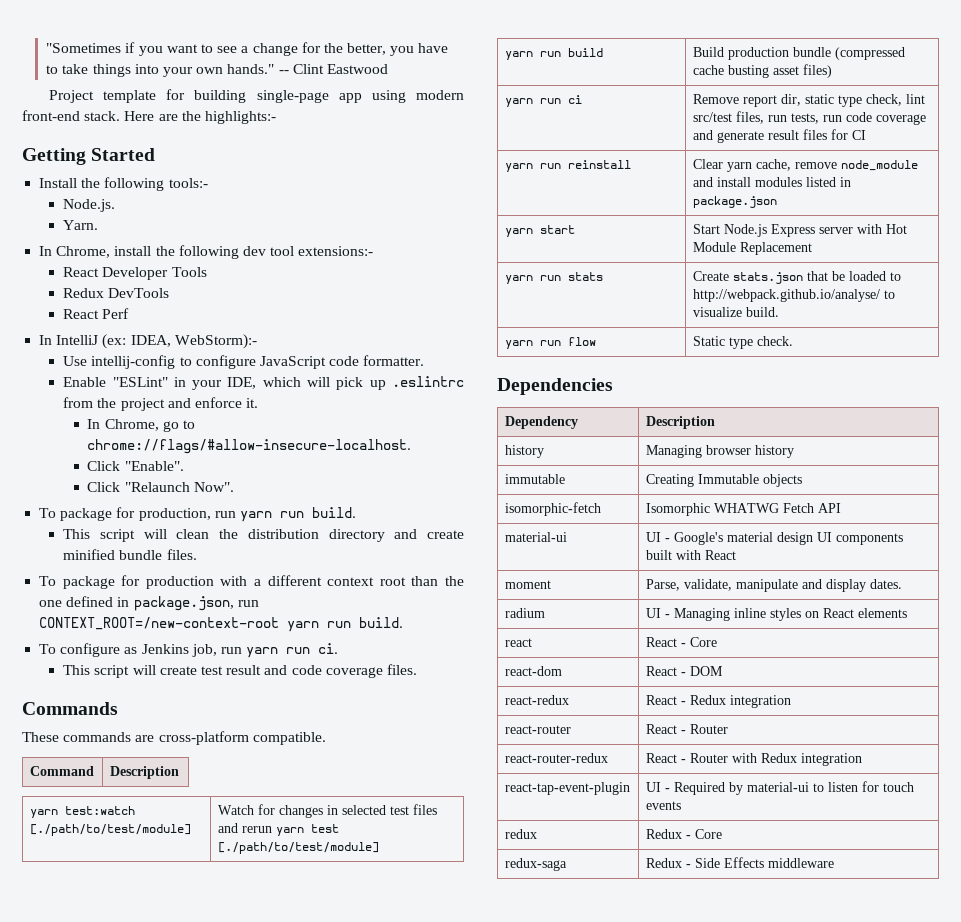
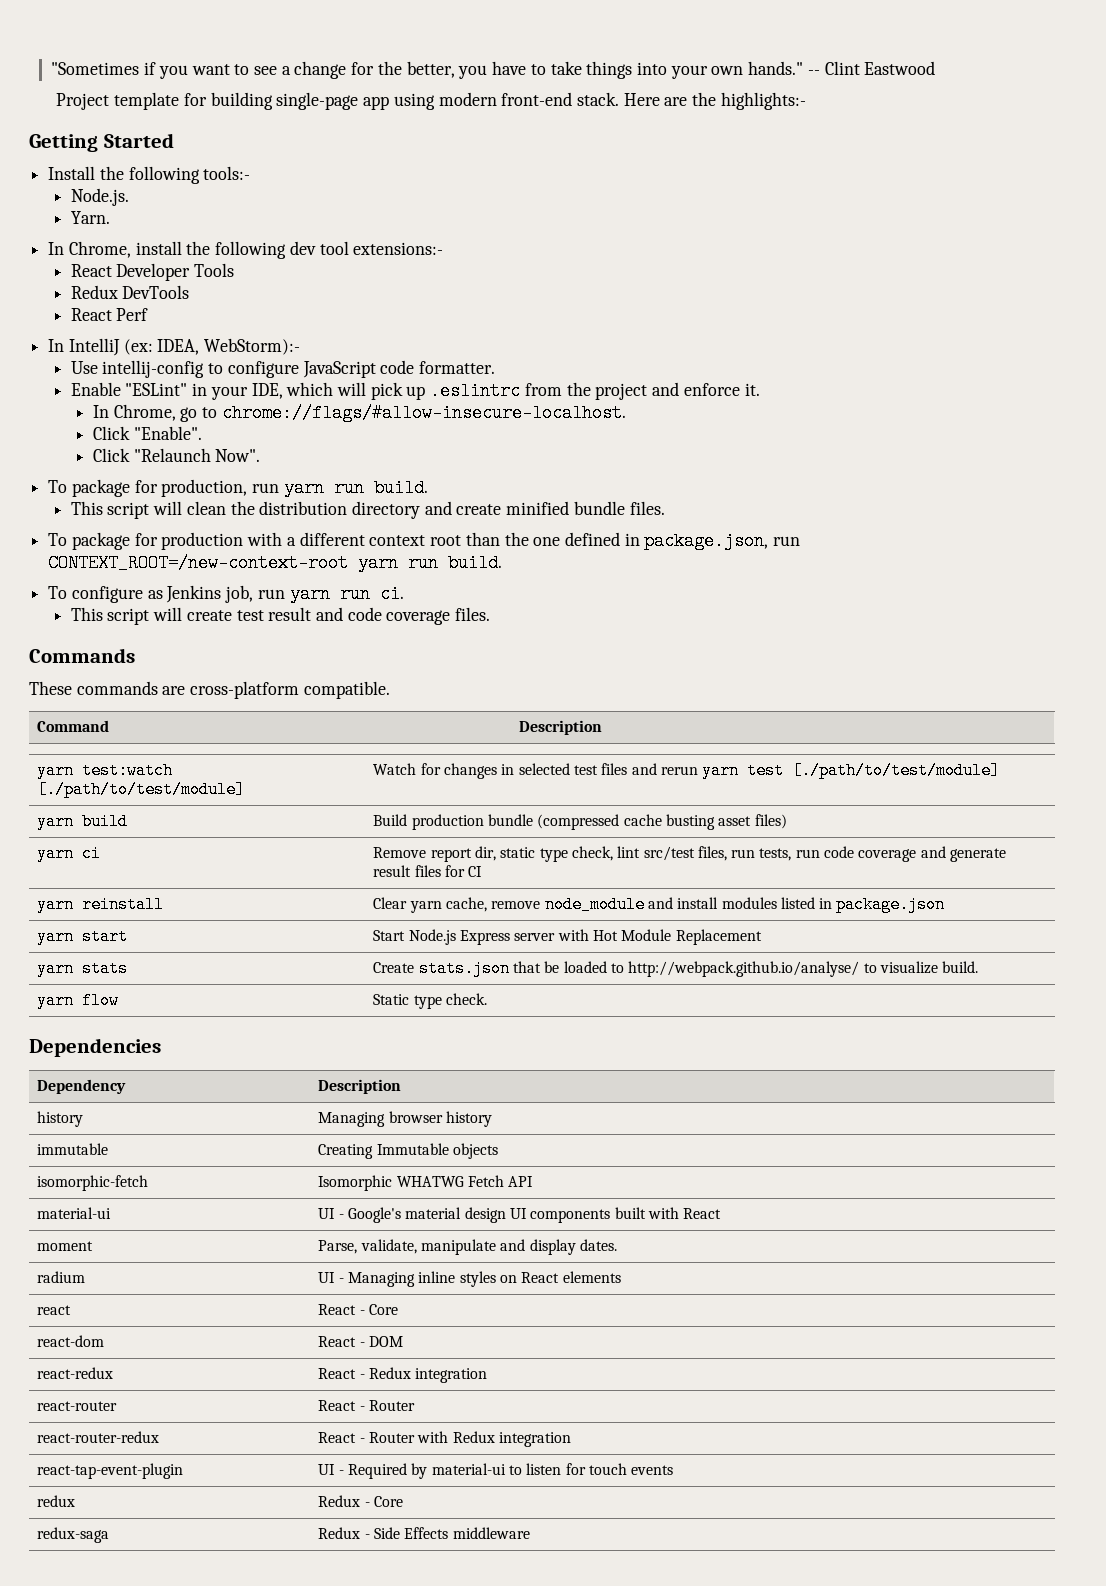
- yarn run build | Build production bundle (compressed cache busting asset files)
+ yarn build | Build production bundle (compressed cache busting asset files)
- yarn run ci | Remove report dir, static type check, lint src/test files, run tests, run code coverage and generate result files for CI
+ yarn ci | Remove report dir, static type check, lint src/test files, run tests, run code coverage and generate result files for CI
- yarn run reinstall | Clear yarn cache, remove node_module and install modules listed in package.json
+ yarn reinstall | Clear yarn cache, remove node_module and install modules listed in package.json
- yarn run stats | Create stats.json that be loaded to http://webpack.github.io/analyse/ to visualize build.
+ yarn stats | Create stats.json that be loaded to http://webpack.github.io/analyse/ to visualize build.
- yarn run flow | Static type check.
+ yarn flow | Static type check.

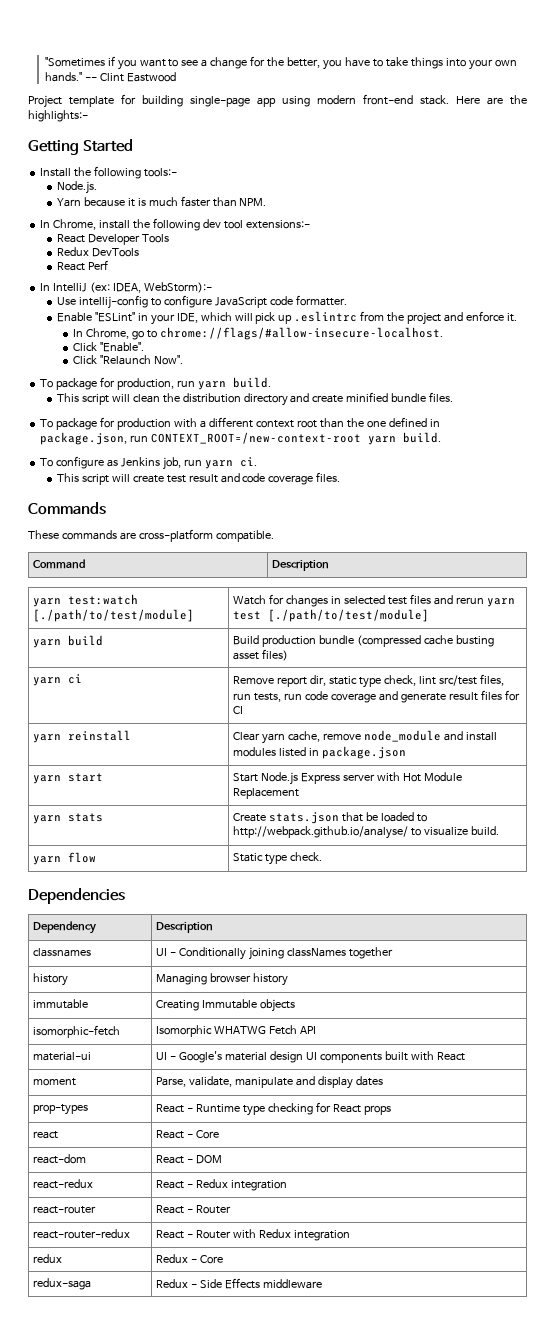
- Yarn.
+ Yarn because it is much faster than NPM.
- To package for production, run yarn run build.
+ To package for production, run yarn build.
- To package for production with a different context root than the one defined in package.json, run CONTEXT_ROOT=/new-context-root yarn run build.
+ To package for production with a different context root than the one defined in package.json, run CONTEXT_ROOT=/new-context-root yarn build.
- To configure as Jenkins job, run yarn run ci.
+ To configure as Jenkins job, run yarn ci.
+ classnames | UI - Conditionally joining classNames together
- moment | Parse, validate, manipulate and display dates.
- radium | UI - Managing inline styles on React elements
+ moment | Parse, validate, manipulate and display dates
+ prop-types | React - Runtime type checking for React props
- react-tap-event-plugin | UI - Required by material-ui to listen for touch events

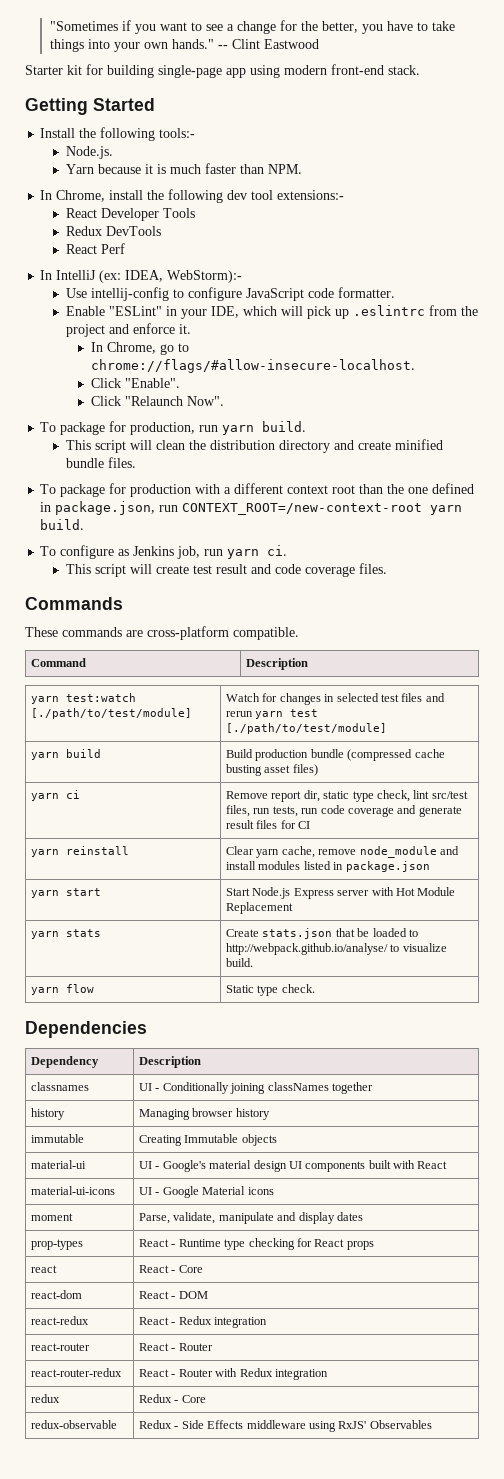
- Project template for building single-page app using modern front-end stack. Here are the highlights:-
+ Starter kit for building single-page app using modern front-end stack.
- isomorphic-fetch | Isomorphic WHATWG Fetch API
+ material-ui-icons | UI - Google Material icons
- redux-saga | Redux - Side Effects middleware
+ redux-observable | Redux - Side Effects middleware using RxJS' Observables

